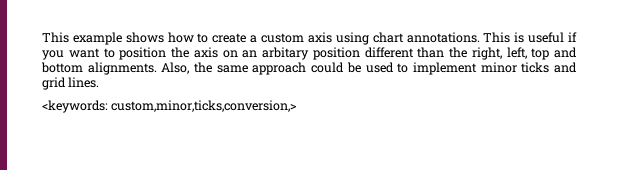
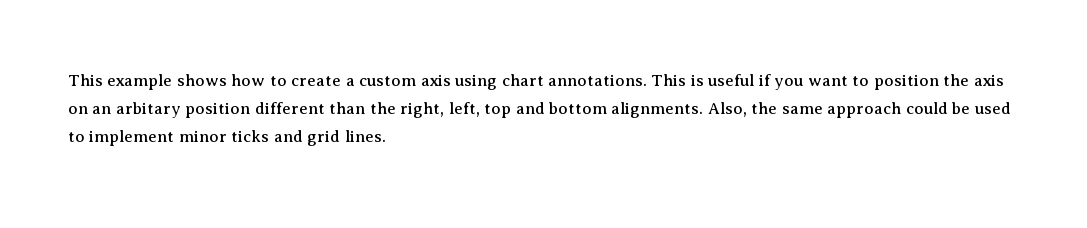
- <keywords: custom,minor,ticks,conversion,>

